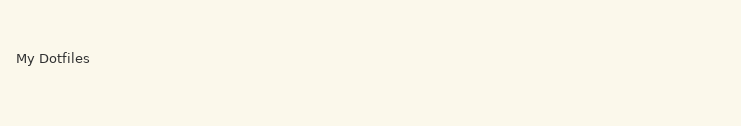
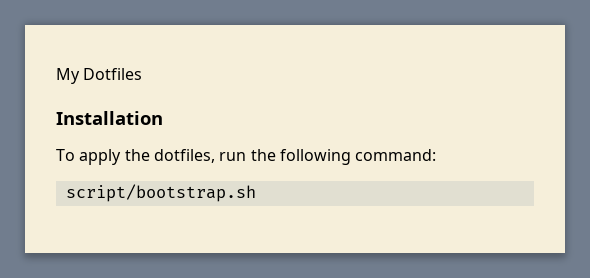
+ Installation
+ To apply the dotfiles, run the following command:
+ script/bootstrap.sh

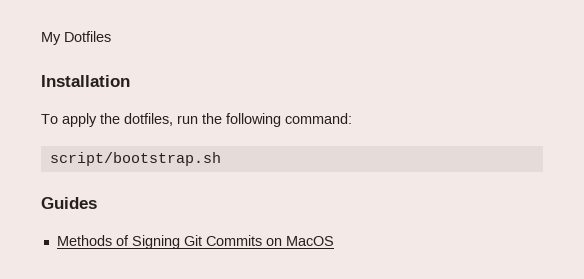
+ Guides
+ Methods of Signing Git Commits on MacOS

